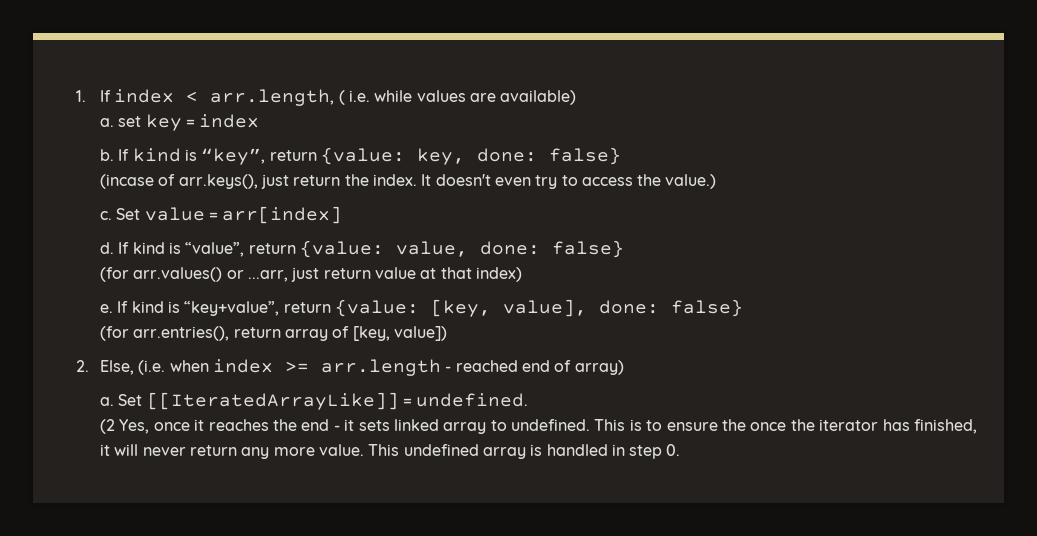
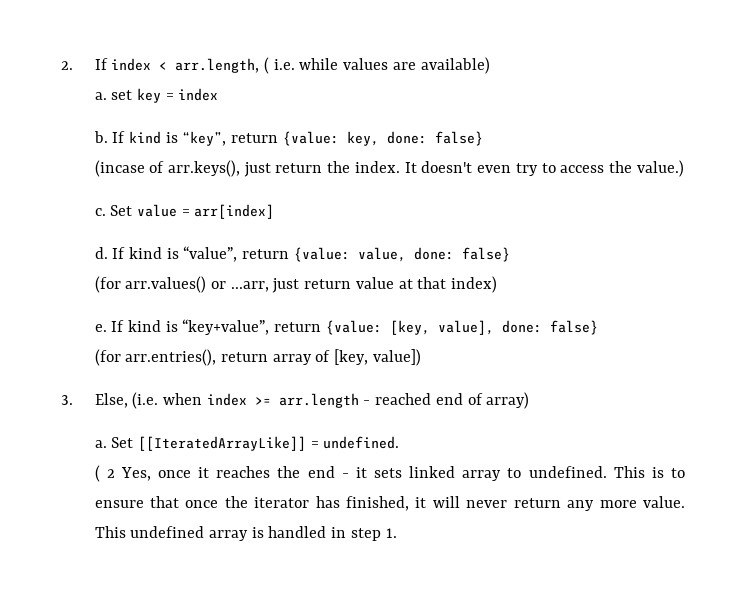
- 1. If index < arr.length, ( i.e. while values are available)
+ 2. If index < arr.length, ( i.e. while values are available)
- 2. Else, (i.e. when index >= arr.length - reached end of array)
+ 3. Else, (i.e. when index >= arr.length - reached end of array)
- (2 Yes, once it reaches the end - it sets linked array to undefined.
+ ( 2 Yes, once it reaches the end - it sets linked array to undefined.
- This is to ensure the once the iterator has finished, it will never return any more value.
+ This is to ensure that once the iterator has finished, it will never return any more value.
- This undefined array is handled in step 0.
+ This undefined array is handled in step 1.

